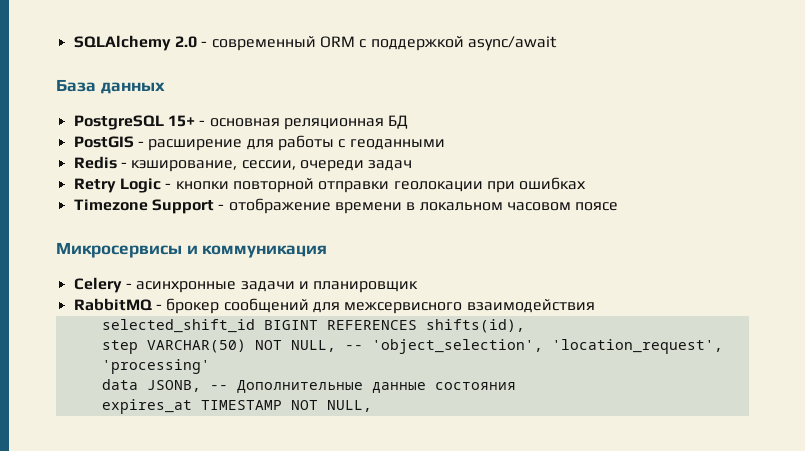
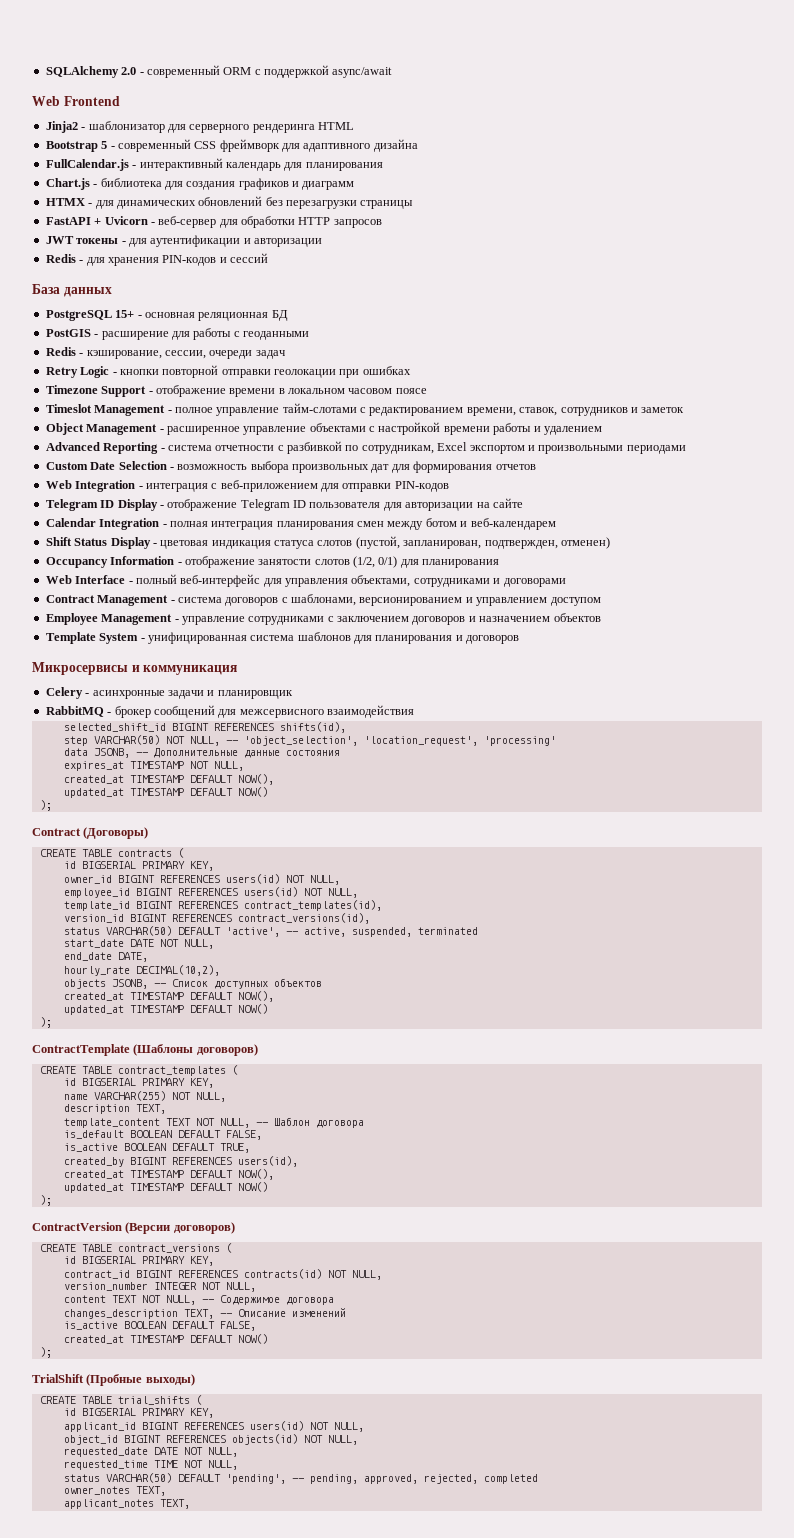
+ Web Frontend
+ Jinja2 - шаблонизатор для серверного рендеринга HTML
+ Bootstrap 5 - современный CSS фреймворк для адаптивного дизайна
+ FullCalendar.js - интерактивный календарь для планирования
+ Chart.js - библиотека для создания графиков и диаграмм
+ HTMX - для динамических обновлений без перезагрузки страницы
+ FastAPI + Uvicorn - веб-сервер для обработки HTTP запросов
+ JWT токены - для аутентификации и авторизации
+ Redis - для хранения PIN-кодов и сессий
+ Timeslot Management - полное управление тайм-слотами с редактированием времени, ставок, сотрудников и заметок
+ Object Management - расширенное управление объектами с настройкой времени работы и удалением
+ Advanced Reporting - система отчетности с разбивкой по сотрудникам, Excel экспортом и произвольными периодами
+ Custom Date Selection - возможность выбора произвольных дат для формирования отчетов
+ Web Integration - интеграция с веб-приложением для отправки PIN-кодов
+ Telegram ID Display - отображение Telegram ID пользователя для авторизации на сайте
+ Calendar Integration - полная интеграция планирования смен между ботом и веб-календарем
+ Shift Status Display - цветовая индикация статуса слотов (пустой, запланирован, подтвержден, отменен)
+ Occupancy Information - отображение занятости слотов (1/2, 0/1) для планирования
+ Web Interface - полный веб-интерфейс для управления объектами, сотрудниками и договорами
+ Contract Management - система договоров с шаблонами, версионированием и управлением доступом
+ Employee Management - управление сотрудниками с заключением договоров и назначением объектов
+ Template System - унифицированная система шаблонов для планирования и договоров
  expires_at TIMESTAMP NOT NULL,
+ created_at TIMESTAMP DEFAULT NOW(),
+ updated_at TIMESTAMP DEFAULT NOW()
+ );
+ Contract (Договоры)
+ CREATE TABLE contracts (
+ id BIGSERIAL PRIMARY KEY,
+ owner_id BIGINT REFERENCES users(id) NOT NULL,
+ employee_id BIGINT REFERENCES users(id) NOT NULL,
+ template_id BIGINT REFERENCES contract_templates(id),
+ version_id BIGINT REFERENCES contract_versions(id),
+ status VARCHAR(50) DEFAULT 'active', -- active, suspended, terminated
+ start_date DATE NOT NULL,
+ end_date DATE,
+ hourly_rate DECIMAL(10,2),
+ objects JSONB, -- Список доступных объектов
+ created_at TIMESTAMP DEFAULT NOW(),
+ updated_at TIMESTAMP DEFAULT NOW()
+ );
+ ContractTemplate (Шаблоны договоров)
+ CREATE TABLE contract_templates (
+ id BIGSERIAL PRIMARY KEY,
+ name VARCHAR(255) NOT NULL,
+ description TEXT,
+ template_content TEXT NOT NULL, -- Шаблон договора
+ is_default BOOLEAN DEFAULT FALSE,
+ is_active BOOLEAN DEFAULT TRUE,
+ created_by BIGINT REFERENCES users(id),
+ created_at TIMESTAMP DEFAULT NOW(),
+ updated_at TIMESTAMP DEFAULT NOW()
+ );
+ ContractVersion (Версии договоров)
+ CREATE TABLE contract_versions (
+ id BIGSERIAL PRIMARY KEY,
+ contract_id BIGINT REFERENCES contracts(id) NOT NULL,
+ version_number INTEGER NOT NULL,
+ content TEXT NOT NULL, -- Содержимое договора
+ changes_description TEXT, -- Описание изменений
+ is_active BOOLEAN DEFAULT FALSE,
+ created_at TIMESTAMP DEFAULT NOW()
+ );
+ TrialShift (Пробные выходы)
+ CREATE TABLE trial_shifts (
+ id BIGSERIAL PRIMARY KEY,
+ applicant_id BIGINT REFERENCES users(id) NOT NULL,
+ object_id BIGINT REFERENCES objects(id) NOT NULL,
+ requested_date DATE NOT NULL,
+ requested_time TIME NOT NULL,
+ status VARCHAR(50) DEFAULT 'pending', -- pending, approved, rejected, completed
+ owner_notes TEXT,
+ applicant_notes TEXT,

